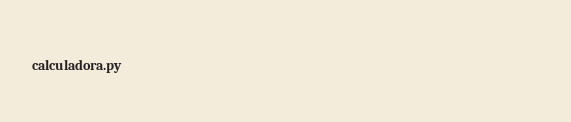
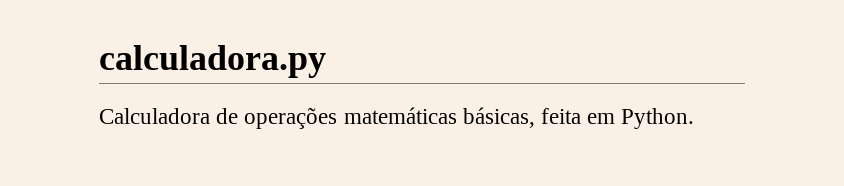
+ Calculadora de operações matemáticas básicas, feita em Python.

